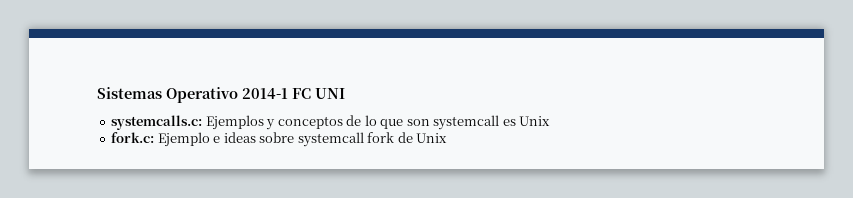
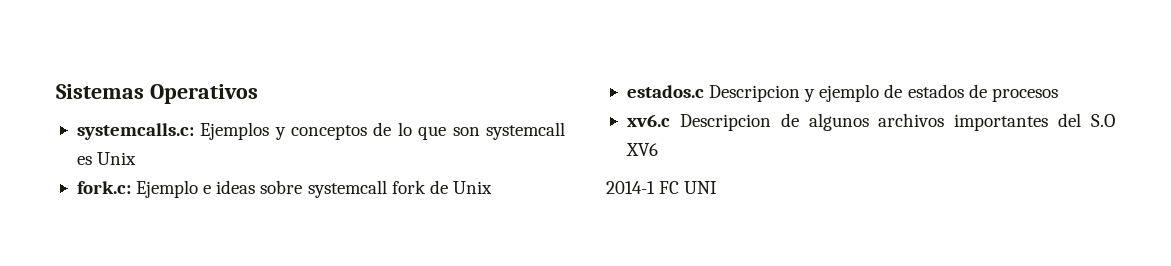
- Sistemas Operativo 2014-1 FC UNI
+ Sistemas Operativos
+ estados.c Descripcion y ejemplo de estados de procesos
+ xv6.c Descripcion de algunos archivos importantes del S.O XV6
+ 2014-1 FC UNI

